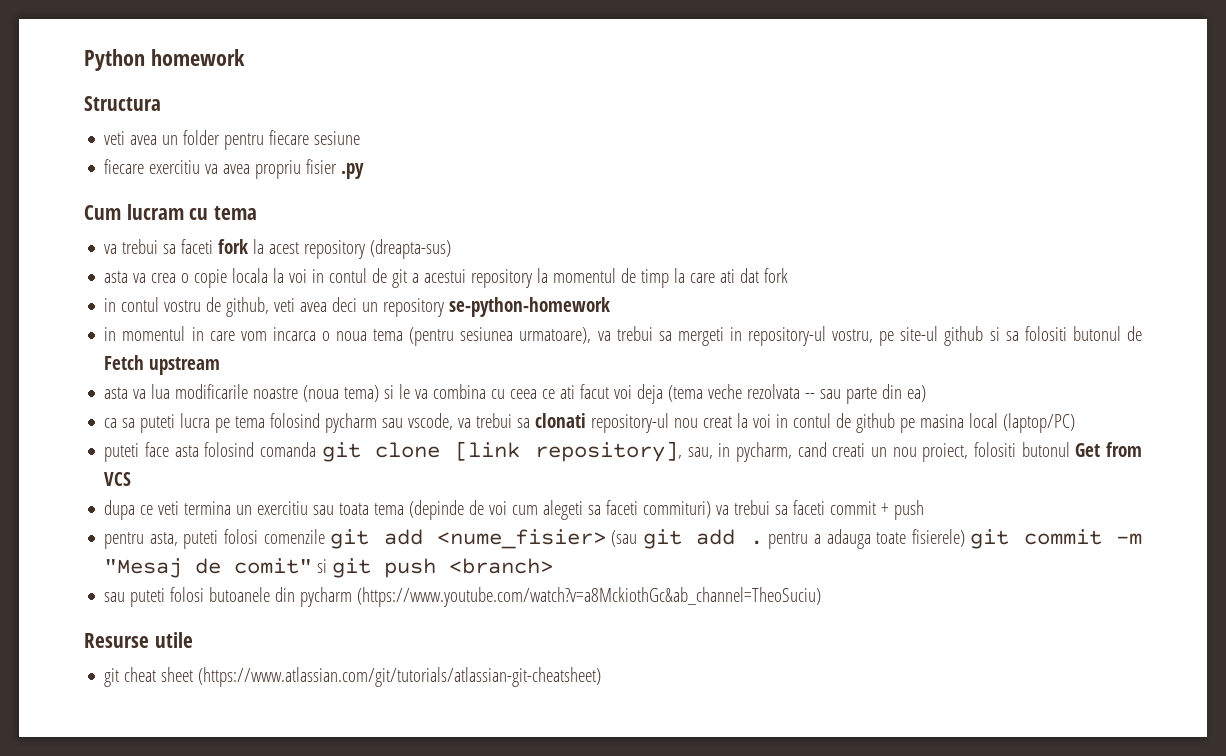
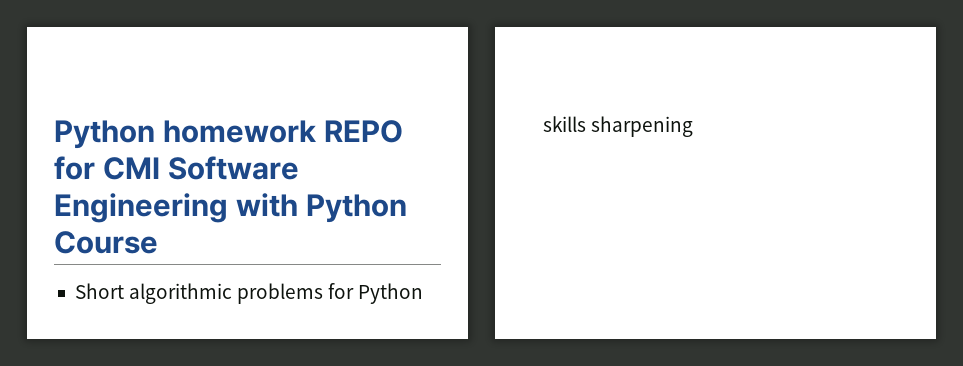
- Python homework
- Structura
- veti avea un folder pentru fiecare sesiune
- fiecare exercitiu va avea propriu fisier .py
- Cum lucram cu tema
- va trebui sa faceti fork la acest repository (dreapta-sus)
- asta va crea o copie locala la voi in contul de git a acestui repository la momentul de timp la care ati dat fork
- in contul vostru de github, veti avea deci un repository se-python-homework
- in momentul in care vom incarca o noua tema (pentru sesiunea urmatoare), va trebui sa mergeti in repository-ul vostru, pe site-ul github si sa folositi butonul de Fetch upstream
- asta va lua modificarile noastre (noua tema) si le va combina cu ceea ce ati facut voi deja (tema veche rezolvata -- sau parte din ea)
- ca sa puteti lucra pe tema folosind pycharm sau vscode, va trebui sa clonati repository-ul nou creat la voi in contul de github pe masina local (laptop/PC)
- puteti face asta folosind comanda git clone [link repository], sau, in pycharm, cand creati un nou proiect, folositi butonul Get from VCS
- dupa ce veti termina un exercitiu sau toata tema (depinde de voi cum alegeti sa faceti commituri) va trebui sa faceti commit + push
- pentru asta, puteti folosi comenzile git add <nume_fisier> (sau git add . pentru a adauga toate fisierele) git commit -m "Mesaj de comit" si git push <branch>
- sau puteti folosi butoanele din pycharm (https://www.youtube.com/watch?v=a8MckiothGc&ab_channel=TheoSuciu)
- Resurse utile
- git cheat sheet (https://www.atlassian.com/git/tutorials/atlassian-git-cheatsheet)
+ Python homework REPO for CMI Software Engineering with Python Course
+ Short algorithmic problems for Python skills sharpening

